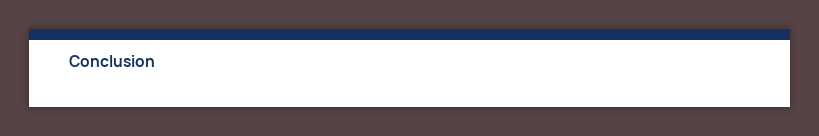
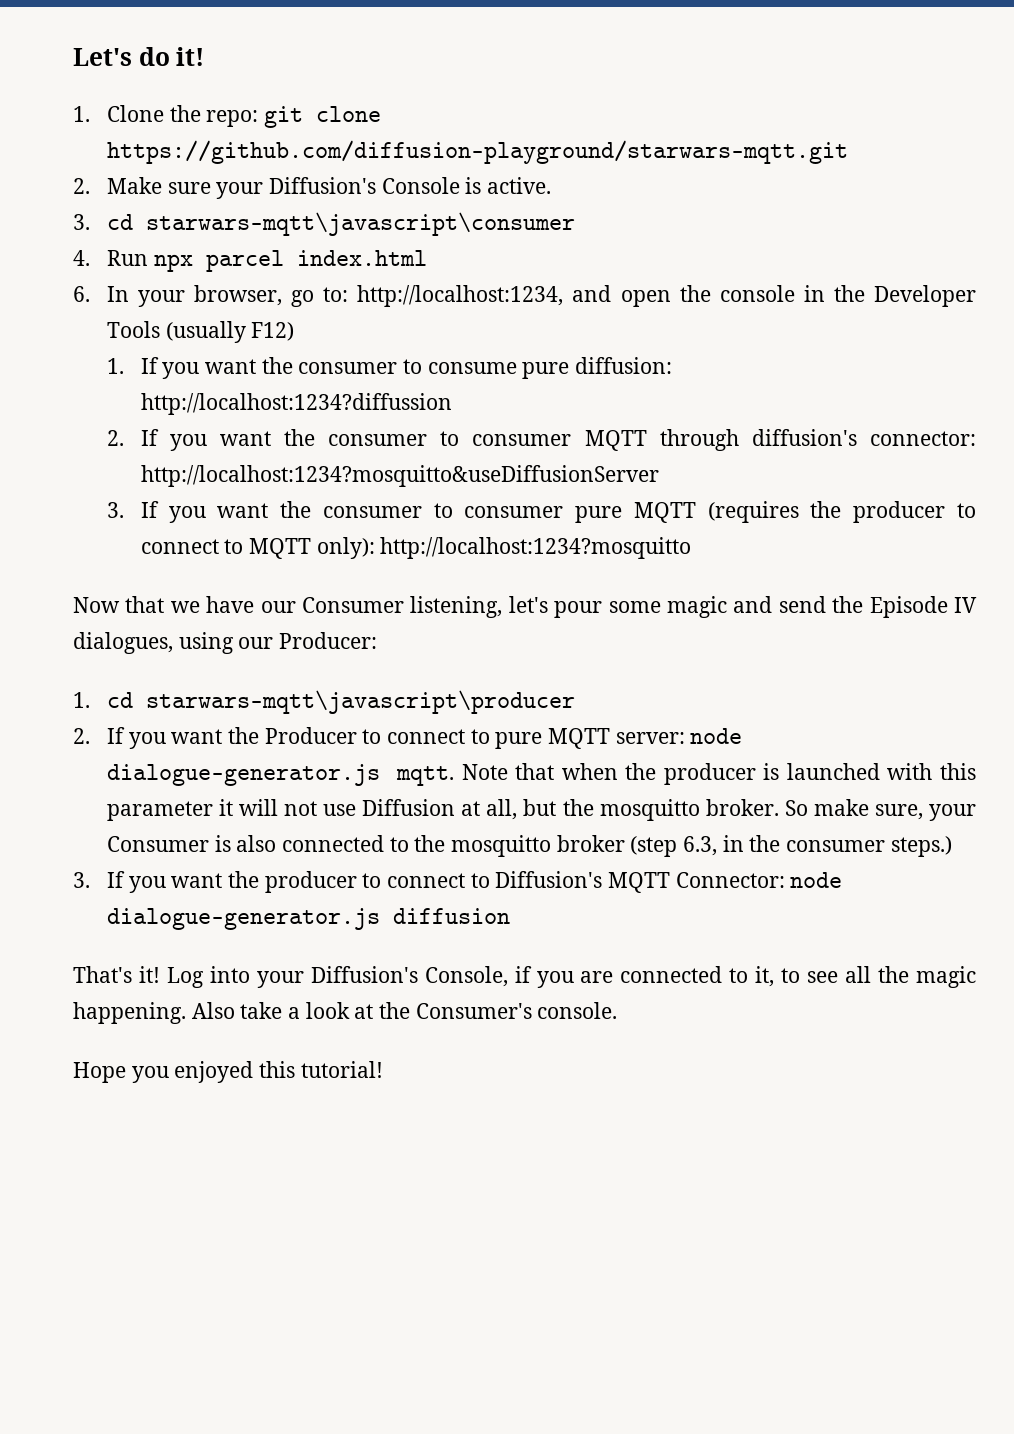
- Conclusion
+ Let's do it!
+ 1. Clone the repo: git clone https://github.com/diffusion-playground/starwars-mqtt.git
+ 2. Make sure your Diffusion's Console is active.
+ 3. cd starwars-mqtt\javascript\consumer
+ 4. Run npx parcel index.html
+ 6. In your browser, go to: http://localhost:1234, and open the console in the Developer Tools (usually F12)
+ 1. If you want the consumer to consume pure diffusion: http://localhost:1234?diffussion
+ 2. If you want the consumer to consumer MQTT through diffusion's connector: http://localhost:1234?mosquitto&useDiffusionServer
+ 3. If you want the consumer to consumer pure MQTT (requires the producer to connect to MQTT only): http://localhost:1234?mosquitto
+ Now that we have our Consumer listening, let's pour some magic and send the Episode IV dialogues, using our Producer:
+ 1. cd starwars-mqtt\javascript\producer
+ 2. If you want the Producer to connect to pure MQTT server: node dialogue-generator.js mqtt. Note that when the producer is launched with this parameter it will not use Diffusion at all, but the mosquitto broker. So make sure, your Consumer is also connected to the mosquitto broker (step 6.3, in the consumer steps.)
+ 3. If you want the producer to connect to Diffusion's MQTT Connector: node dialogue-generator.js diffusion
+ That's it! Log into your Diffusion's Console, if you are connected to it, to see all the magic happening. Also take a look at the Consumer's console.
+ Hope you enjoyed this tutorial!

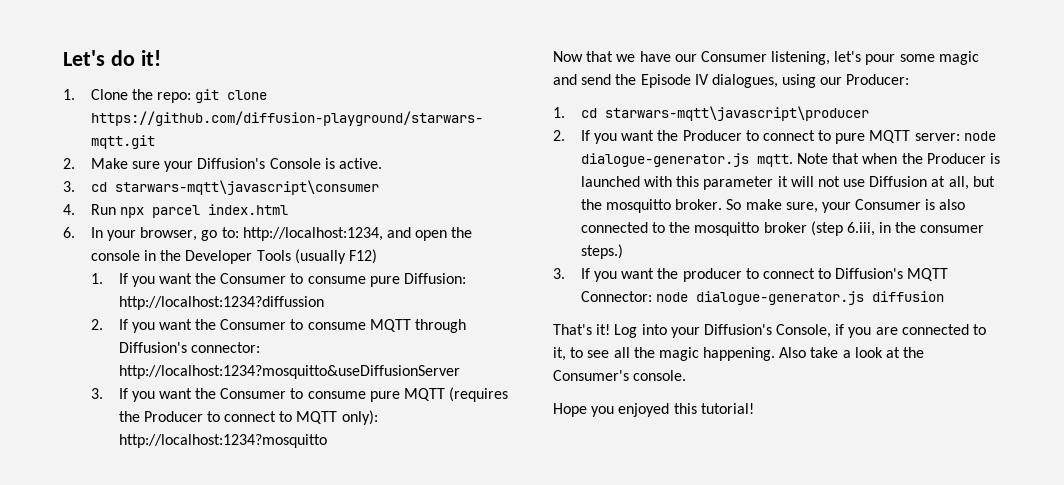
- 1. If you want the consumer to consume pure diffusion: http://localhost:1234?diffussion
+ 1. If you want the Consumer to consume pure Diffusion: http://localhost:1234?diffussion
- 2. If you want the consumer to consumer MQTT through diffusion's connector: http://localhost:1234?mosquitto&useDiffusionServer
+ 2. If you want the Consumer to consume MQTT through Diffusion's connector: http://localhost:1234?mosquitto&useDiffusionServer
- 3. If you want the consumer to consumer pure MQTT (requires the producer to connect to MQTT only): http://localhost:1234?mosquitto
+ 3. If you want the Consumer to consume pure MQTT (requires the Producer to connect to MQTT only): http://localhost:1234?mosquitto
- Note that when the producer is launched with this parameter it will not use Diffusion at all, but the mosquitto broker.
+ Note that when the Producer is launched with this parameter it will not use Diffusion at all, but the mosquitto broker.
- So make sure, your Consumer is also connected to the mosquitto broker (step 6.3, in the consumer steps.)
+ So make sure, your Consumer is also connected to the mosquitto broker (step 6.iii, in the consumer steps.)

